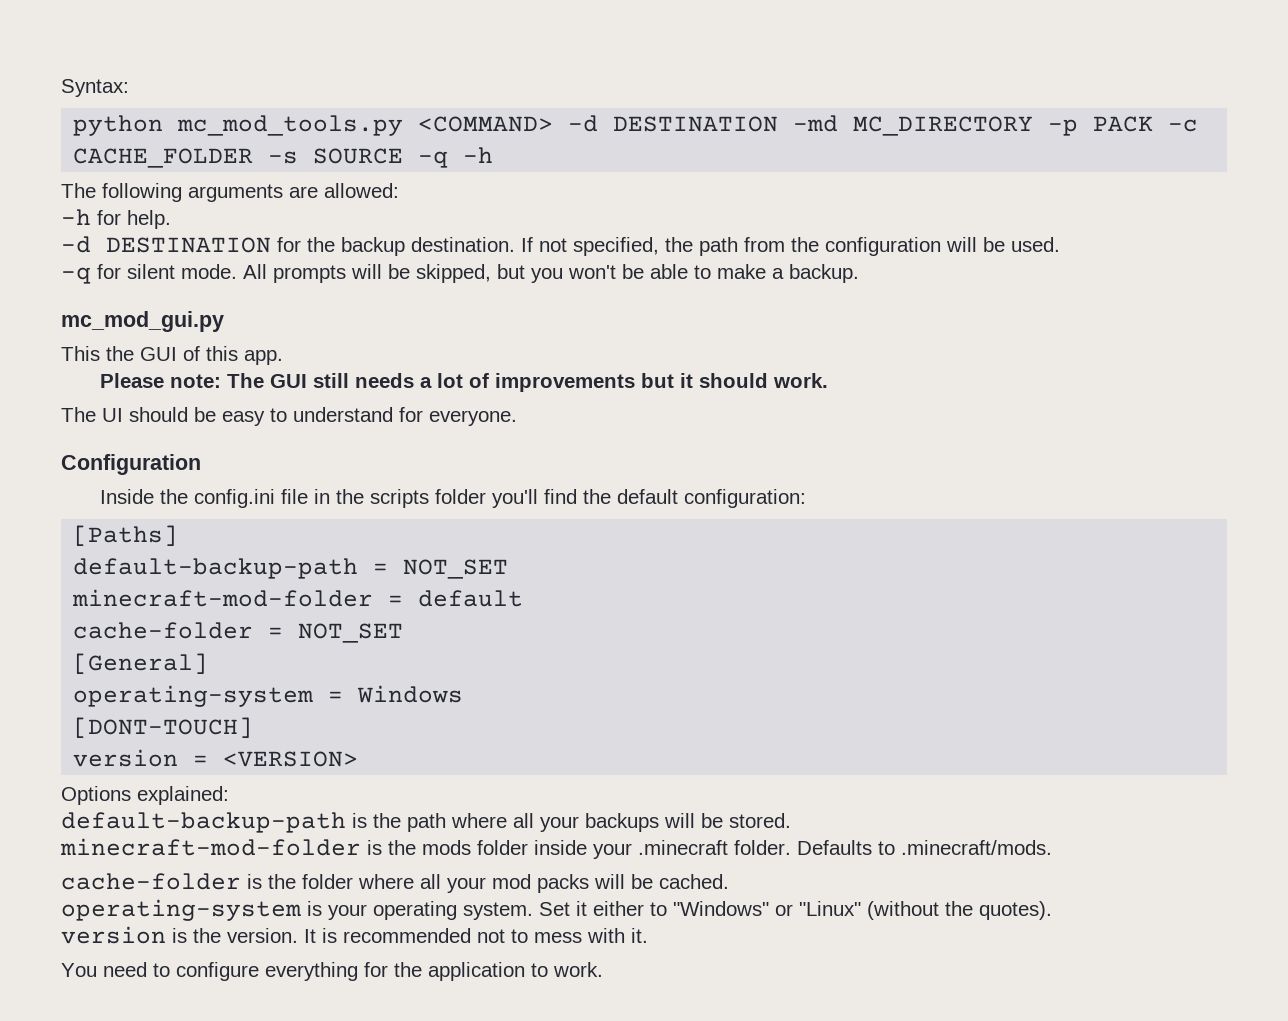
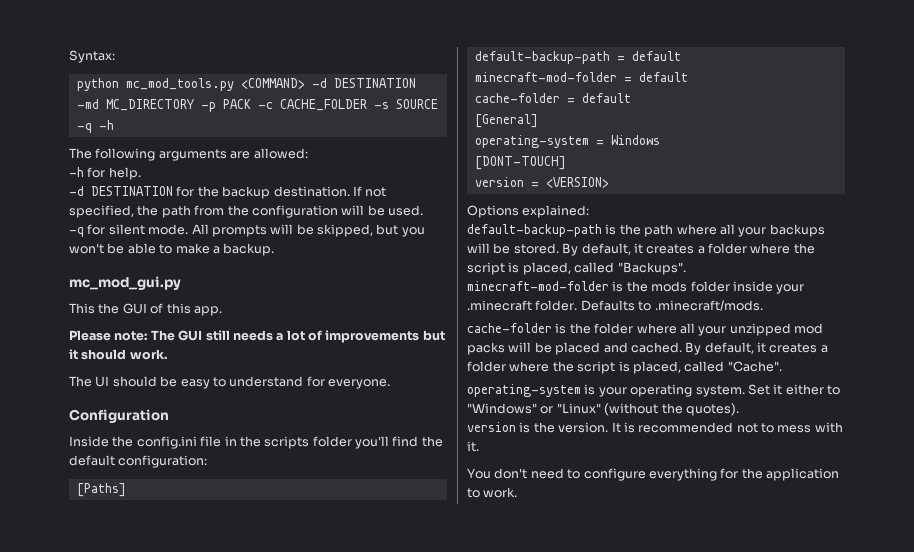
- default-backup-path = NOT_SET
+ default-backup-path = default
- cache-folder = NOT_SET
+ cache-folder = default
+ By default, it creates a folder where the script is placed, called "Backups".
- cache-folder is the folder where all your mod packs will be cached.
+ cache-folder is the folder where all your unzipped mod packs will be placed and cached. By default, it creates a folder where the script is placed, called "Cache".
- You need to configure everything for the application to work.
+ You don't need to configure everything for the application to work.

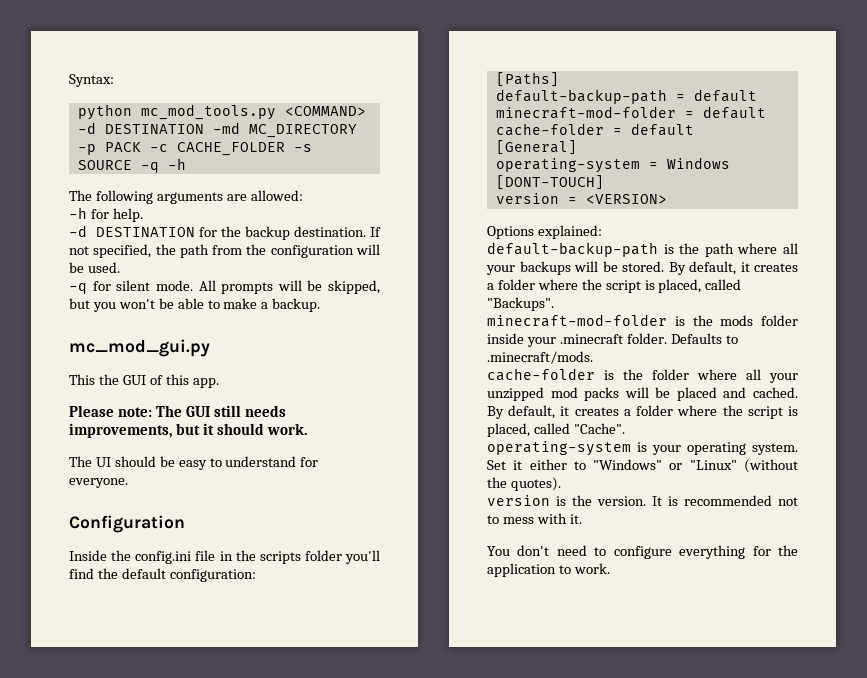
- Please note: The GUI still needs a lot of improvements but it should work.
+ Please note: The GUI still needs improvements, but it should work.

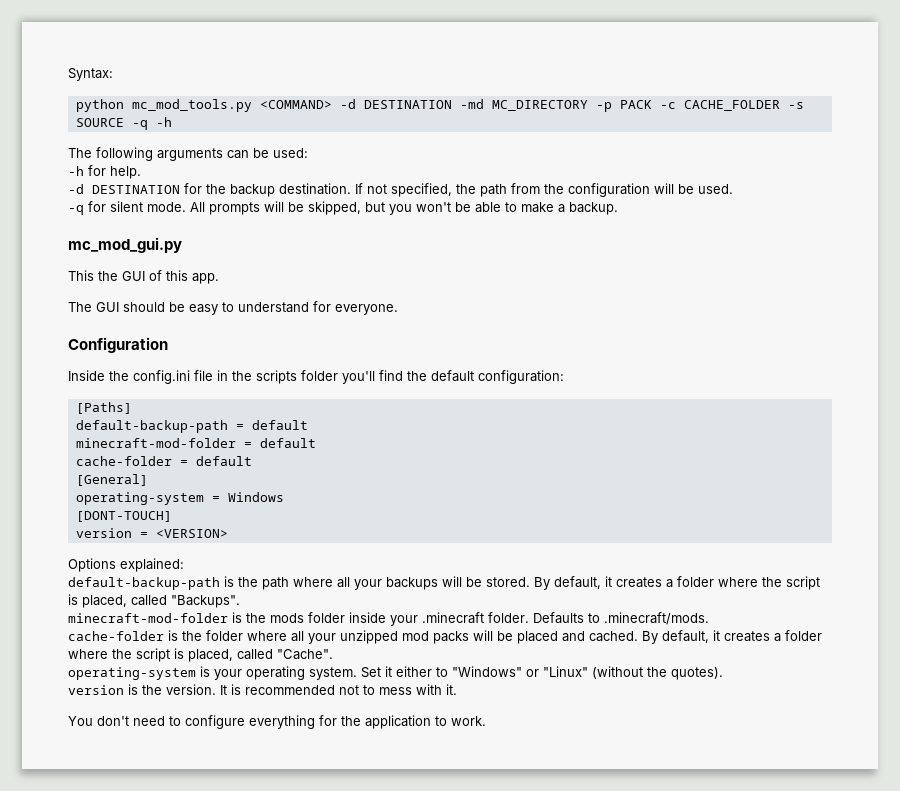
- The following arguments are allowed:
+ The following arguments can be used:
- Please note: The GUI still needs improvements, but it should work.
- The UI should be easy to understand for everyone.
+ The GUI should be easy to understand for everyone.

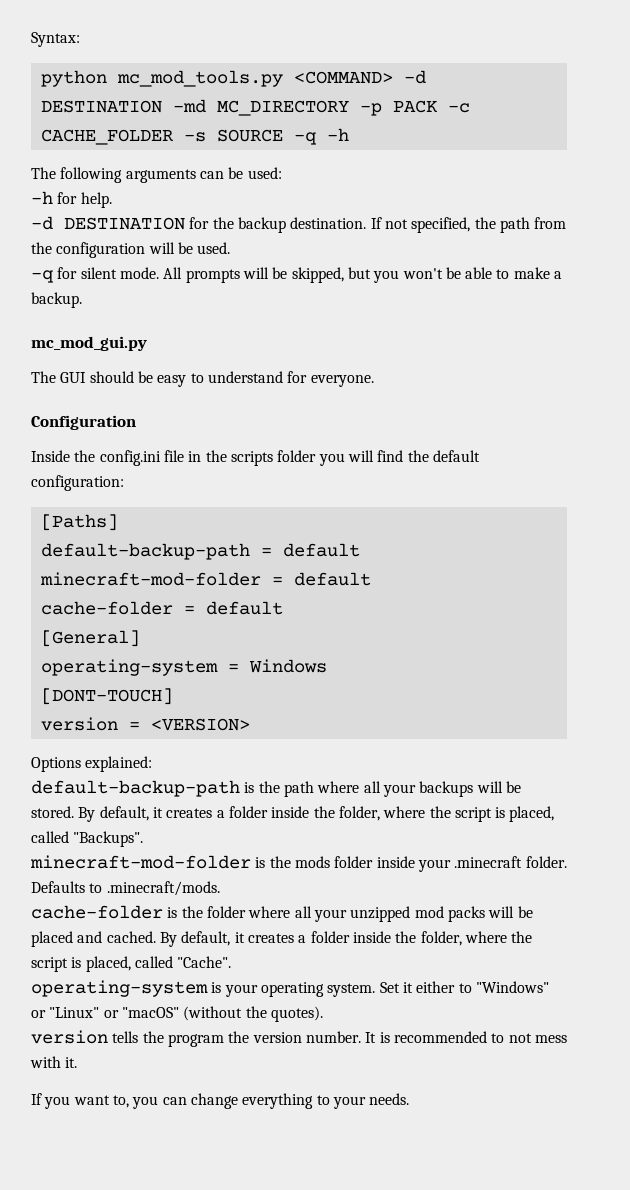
- This the GUI of this app.
- Inside the config.ini file in the scripts folder you'll find the default configuration:
+ Inside the config.ini file in the scripts folder you will find the default configuration:
- By default, it creates a folder where the script is placed, called "Backups".
+ By default, it creates a folder inside the folder, where the script is placed, called "Backups".
- By default, it creates a folder where the script is placed, called "Cache".
+ By default, it creates a folder inside the folder, where the script is placed, called "Cache".
- Set it either to "Windows" or "Linux" (without the quotes).
+ Set it either to "Windows" or "Linux" or "macOS" (without the quotes).
- version is the version.
+ version tells the program the version number.
- It is recommended not to mess with it.
+ It is recommended to not mess with it.
- You don't need to configure everything for the application to work.
+ If you want to, you can change everything to your needs.

